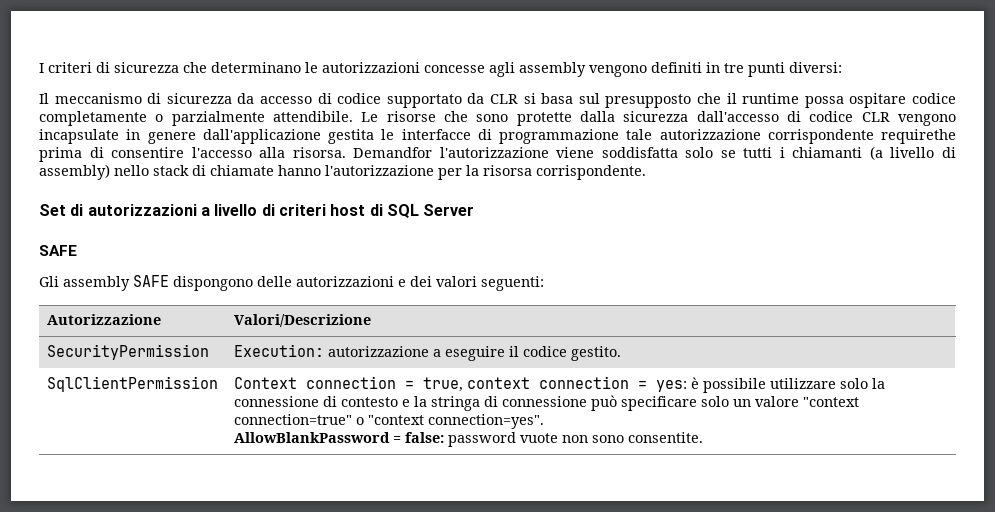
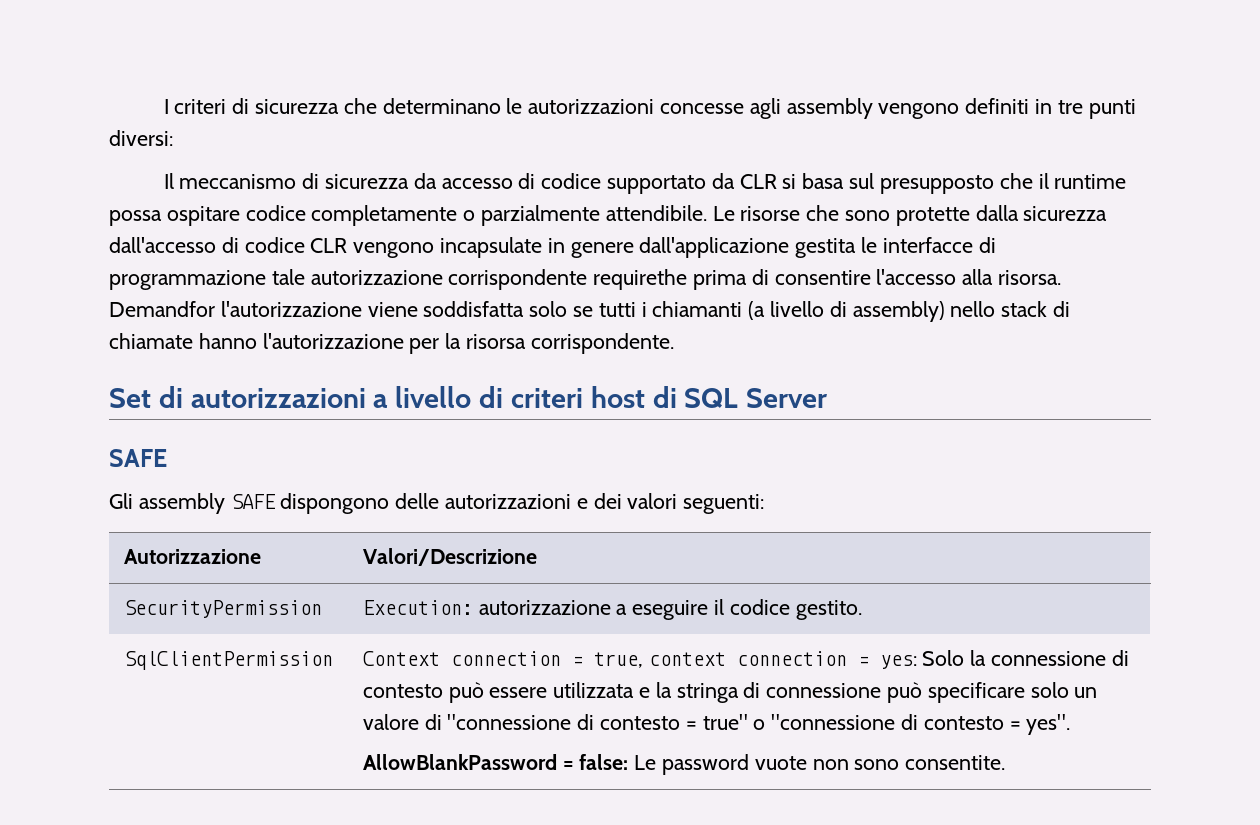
- Context connection = true, context connection = yes: è possibile utilizzare solo la connessione di contesto e la stringa di connessione può specificare solo un valore "context connection=true" o "context connection=yes".
+ Context connection = true, context connection = yes: Solo la connessione di contesto può essere utilizzata e la stringa di connessione può specificare solo un valore di "connessione di contesto = true" o "connessione di contesto = yes".
- AllowBlankPassword = false: password vuote non sono consentite.
+ AllowBlankPassword = false: Le password vuote non sono consentite.

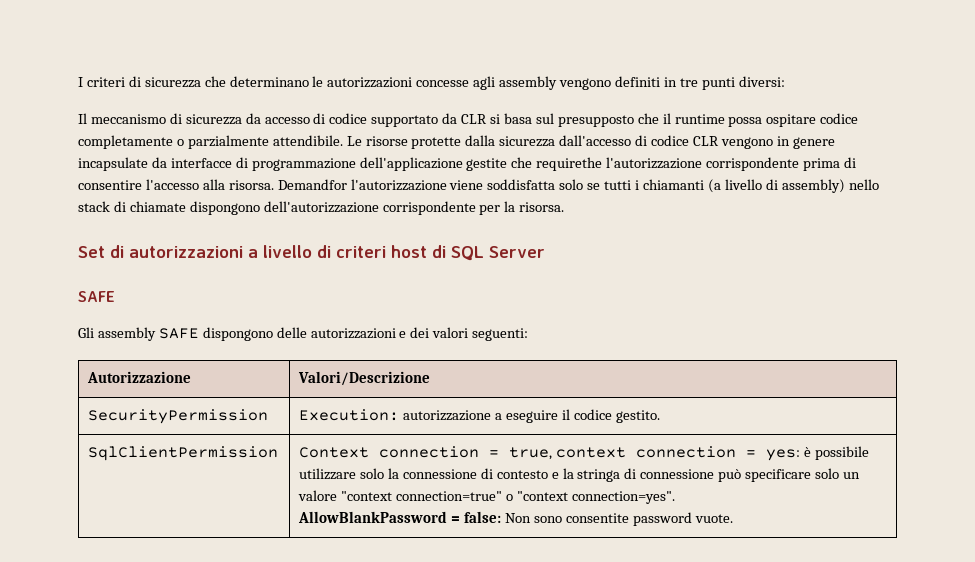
- Le risorse che sono protette dalla sicurezza dall'accesso di codice CLR vengono incapsulate in genere dall'applicazione gestita le interfacce di programmazione tale autorizzazione corrispondente requirethe prima di consentire l'accesso alla risorsa.
+ Le risorse protette dalla sicurezza dall'accesso di codice CLR vengono in genere incapsulate da interfacce di programmazione dell'applicazione gestite che requirethe l'autorizzazione corrispondente prima di consentire l'accesso alla risorsa.
- Demandfor l'autorizzazione viene soddisfatta solo se tutti i chiamanti (a livello di assembly) nello stack di chiamate hanno l'autorizzazione per la risorsa corrispondente.
+ Demandfor l'autorizzazione viene soddisfatta solo se tutti i chiamanti (a livello di assembly) nello stack di chiamate dispongono dell'autorizzazione corrispondente per la risorsa.
- Context connection = true, context connection = yes: Solo la connessione di contesto può essere utilizzata e la stringa di connessione può specificare solo un valore di "connessione di contesto = true" o "connessione di contesto = yes".
- AllowBlankPassword = false: Le password vuote non sono consentite.
+ Context connection = true, context connection = yes: è possibile utilizzare solo la connessione di contesto e la stringa di connessione può specificare solo un valore "context connection=true" o "context connection=yes".
+ AllowBlankPassword = false: Non sono consentite password vuote.

